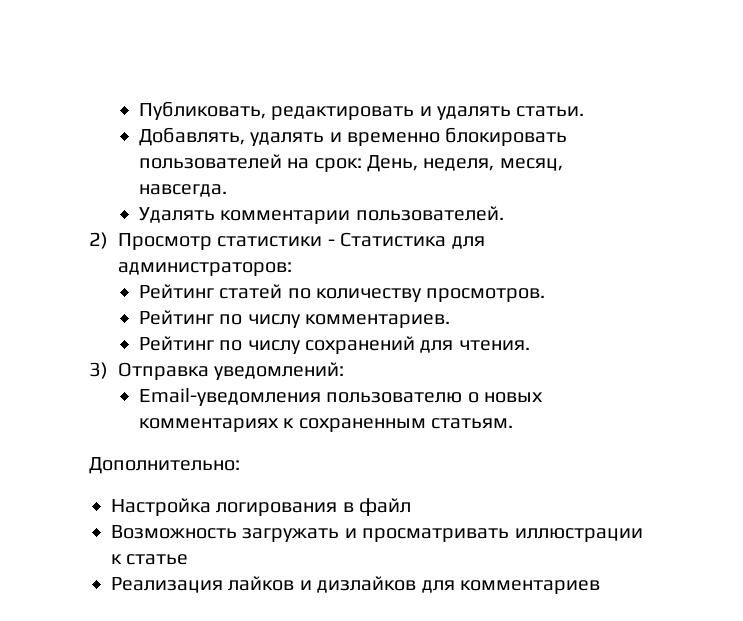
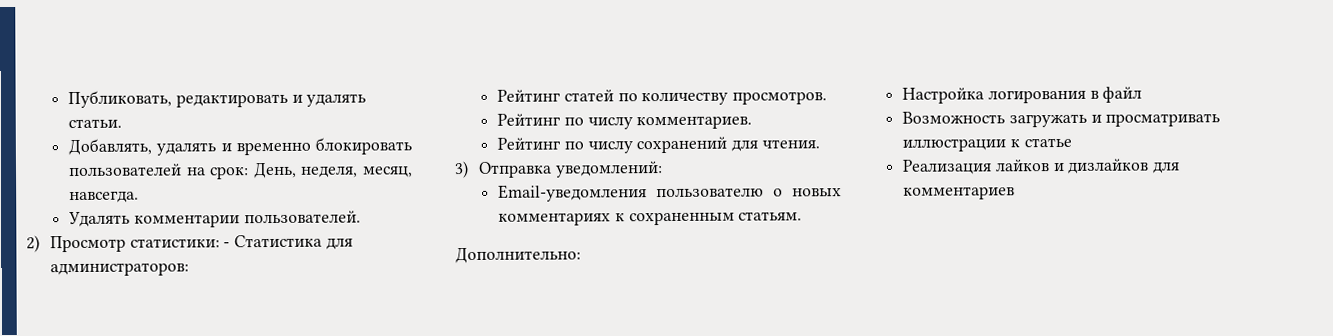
- 2) Просмотр статистики - Статистика для администраторов:
+ 2) Просмотр статистики: - Статистика для администраторов:

